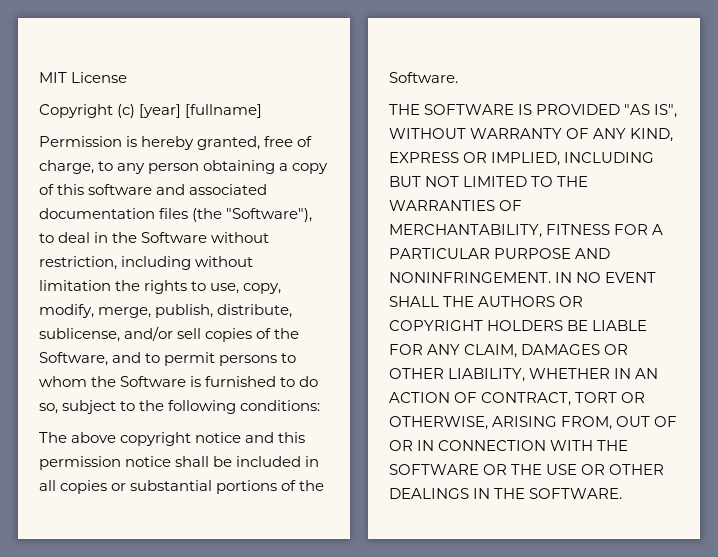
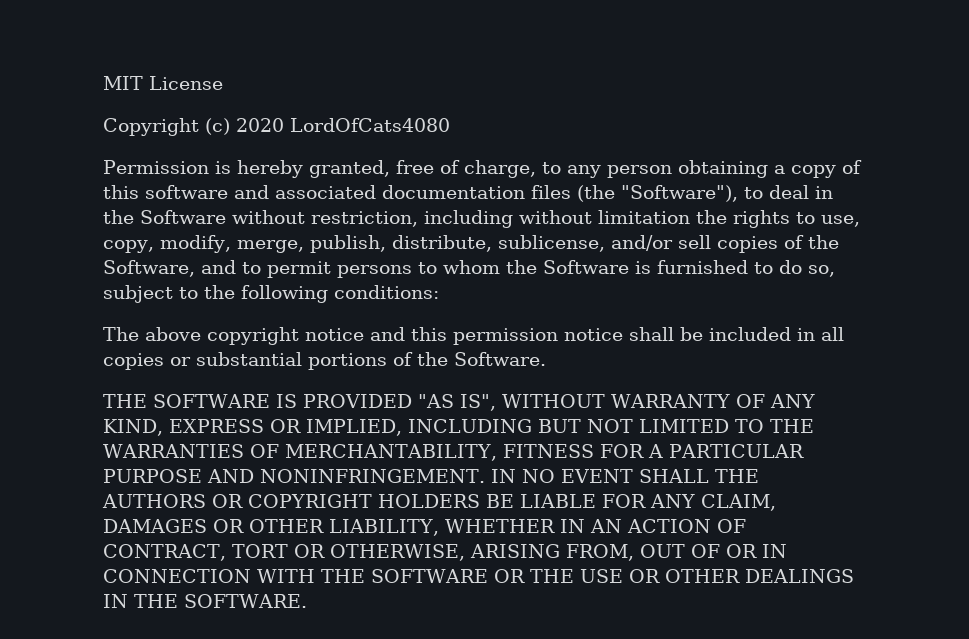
- Copyright (c) [year] [fullname]
+ Copyright (c) 2020 LordOfCats4080

